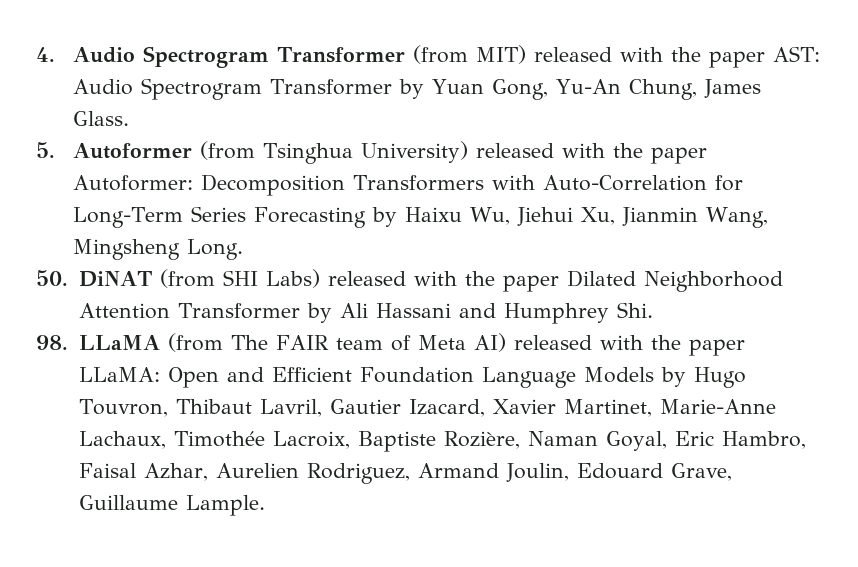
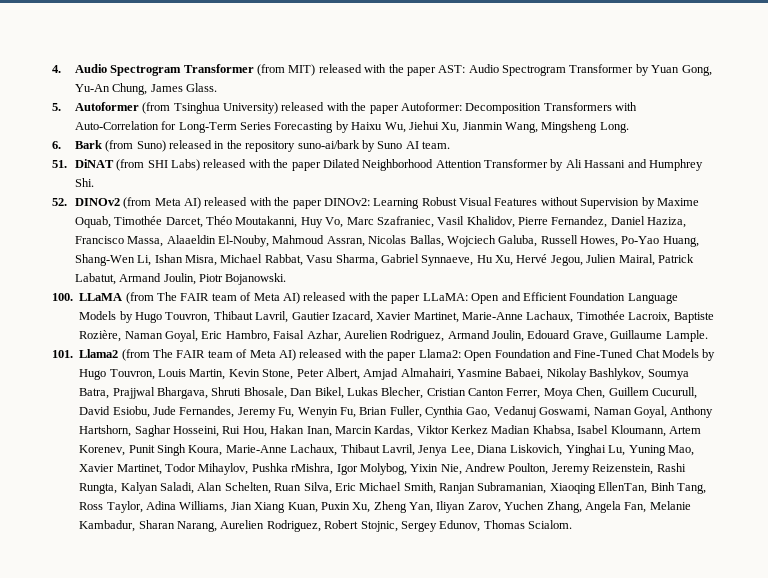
- 50. DiNAT (from SHI Labs) released with the paper Dilated Neighborhood Attention Transformer by Ali Hassani and Humphrey Shi.
+ 6. Bark (from Suno) released in the repository suno-ai/bark by Suno AI team.
+ 51. DiNAT (from SHI Labs) released with the paper Dilated Neighborhood Attention Transformer by Ali Hassani and Humphrey Shi.
- 98. LLaMA (from The FAIR team of Meta AI) released with the paper LLaMA: Open and Efficient Foundation Language Models by Hugo Touvron, Thibaut Lavril, Gautier Izacard, Xavier Martinet, Marie-Anne Lachaux, Timothée Lacroix, Baptiste Rozière, Naman Goyal, Eric Hambro, Faisal Azhar, Aurelien Rodriguez, Armand Joulin, Edouard Grave, Guillaume Lample.
+ 52. DINOv2 (from Meta AI) released with the paper DINOv2: Learning Robust Visual Features without Supervision by Maxime Oquab, Timothée Darcet, Théo Moutakanni, Huy Vo, Marc Szafraniec, Vasil Khalidov, Pierre Fernandez, Daniel Haziza, Francisco Massa, Alaaeldin El-Nouby, Mahmoud Assran, Nicolas Ballas, Wojciech Galuba, Russell Howes, Po-Yao Huang, Shang-Wen Li, Ishan Misra, Michael Rabbat, Vasu Sharma, Gabriel Synnaeve, Hu Xu, Hervé Jegou, Julien Mairal, Patrick Labatut, Armand Joulin, Piotr Bojanowski.
+ 100. LLaMA (from The FAIR team of Meta AI) released with the paper LLaMA: Open and Efficient Foundation Language Models by Hugo Touvron, Thibaut Lavril, Gautier Izacard, Xavier Martinet, Marie-Anne Lachaux, Timothée Lacroix, Baptiste Rozière, Naman Goyal, Eric Hambro, Faisal Azhar, Aurelien Rodriguez, Armand Joulin, Edouard Grave, Guillaume Lample.
+ 101. Llama2 (from The FAIR team of Meta AI) released with the paper Llama2: Open Foundation and Fine-Tuned Chat Models by Hugo Touvron, Louis Martin, Kevin Stone, Peter Albert, Amjad Almahairi, Yasmine Babaei, Nikolay Bashlykov, Soumya Batra, Prajjwal Bhargava, Shruti Bhosale, Dan Bikel, Lukas Blecher, Cristian Canton Ferrer, Moya Chen, Guillem Cucurull, David Esiobu, Jude Fernandes, Jeremy Fu, Wenyin Fu, Brian Fuller, Cynthia Gao, Vedanuj Goswami, Naman Goyal, Anthony Hartshorn, Saghar Hosseini, Rui Hou, Hakan Inan, Marcin Kardas, Viktor Kerkez Madian Khabsa, Isabel Kloumann, Artem Korenev, Punit Singh Koura, Marie-Anne Lachaux, Thibaut Lavril, Jenya Lee, Diana Liskovich, Yinghai Lu, Yuning Mao, Xavier Martinet, Todor Mihaylov, Pushka rMishra, Igor Molybog, Yixin Nie, Andrew Poulton, Jeremy Reizenstein, Rashi Rungta, Kalyan Saladi, Alan Schelten, Ruan Silva, Eric Michael Smith, Ranjan Subramanian, Xiaoqing EllenTan, Binh Tang, Ross Taylor, Adina Williams, Jian Xiang Kuan, Puxin Xu, Zheng Yan, Iliyan Zarov, Yuchen Zhang, Angela Fan, Melanie Kambadur, Sharan Narang, Aurelien Rodriguez, Robert Stojnic, Sergey Edunov, Thomas Scialom.

